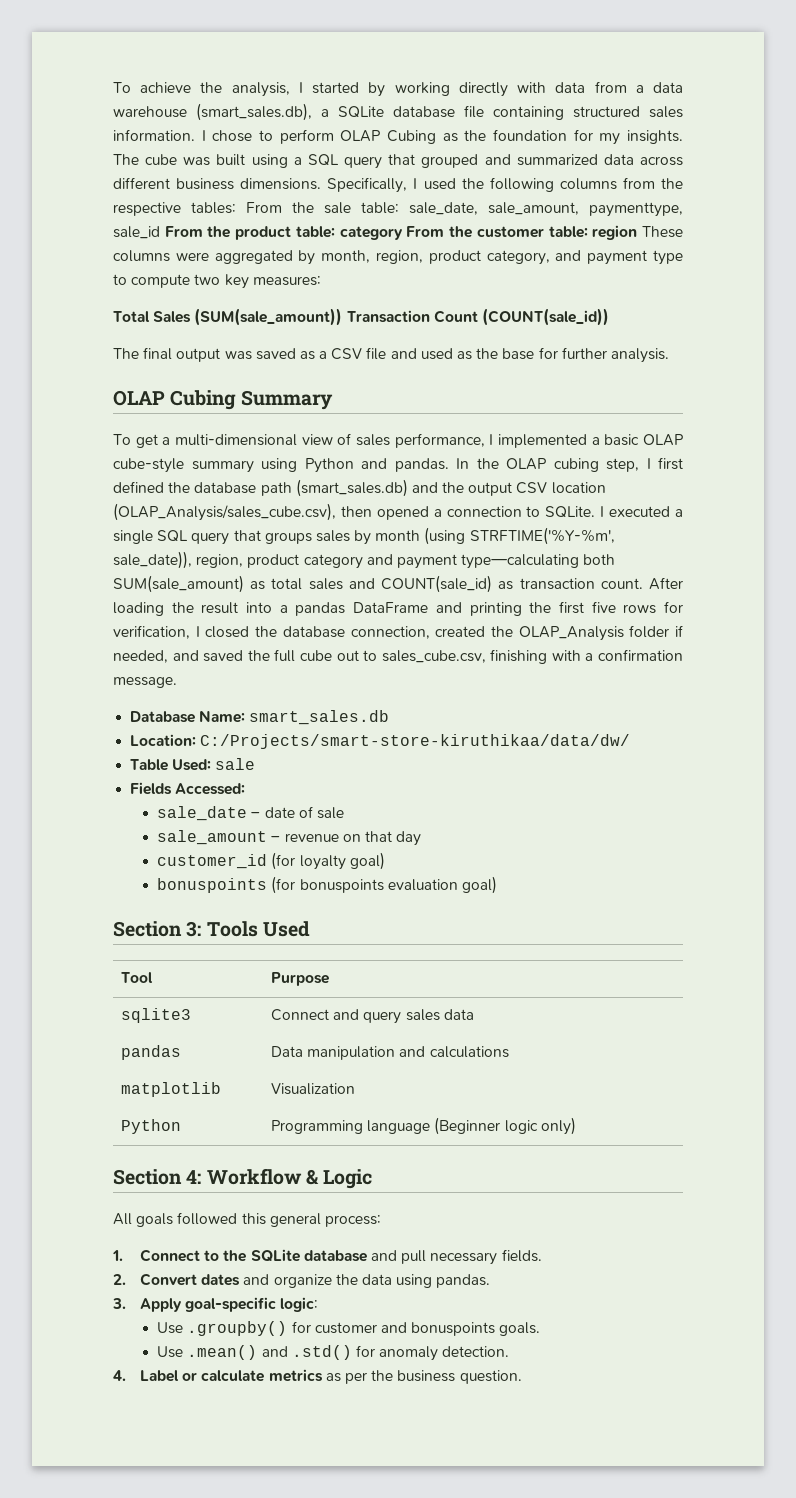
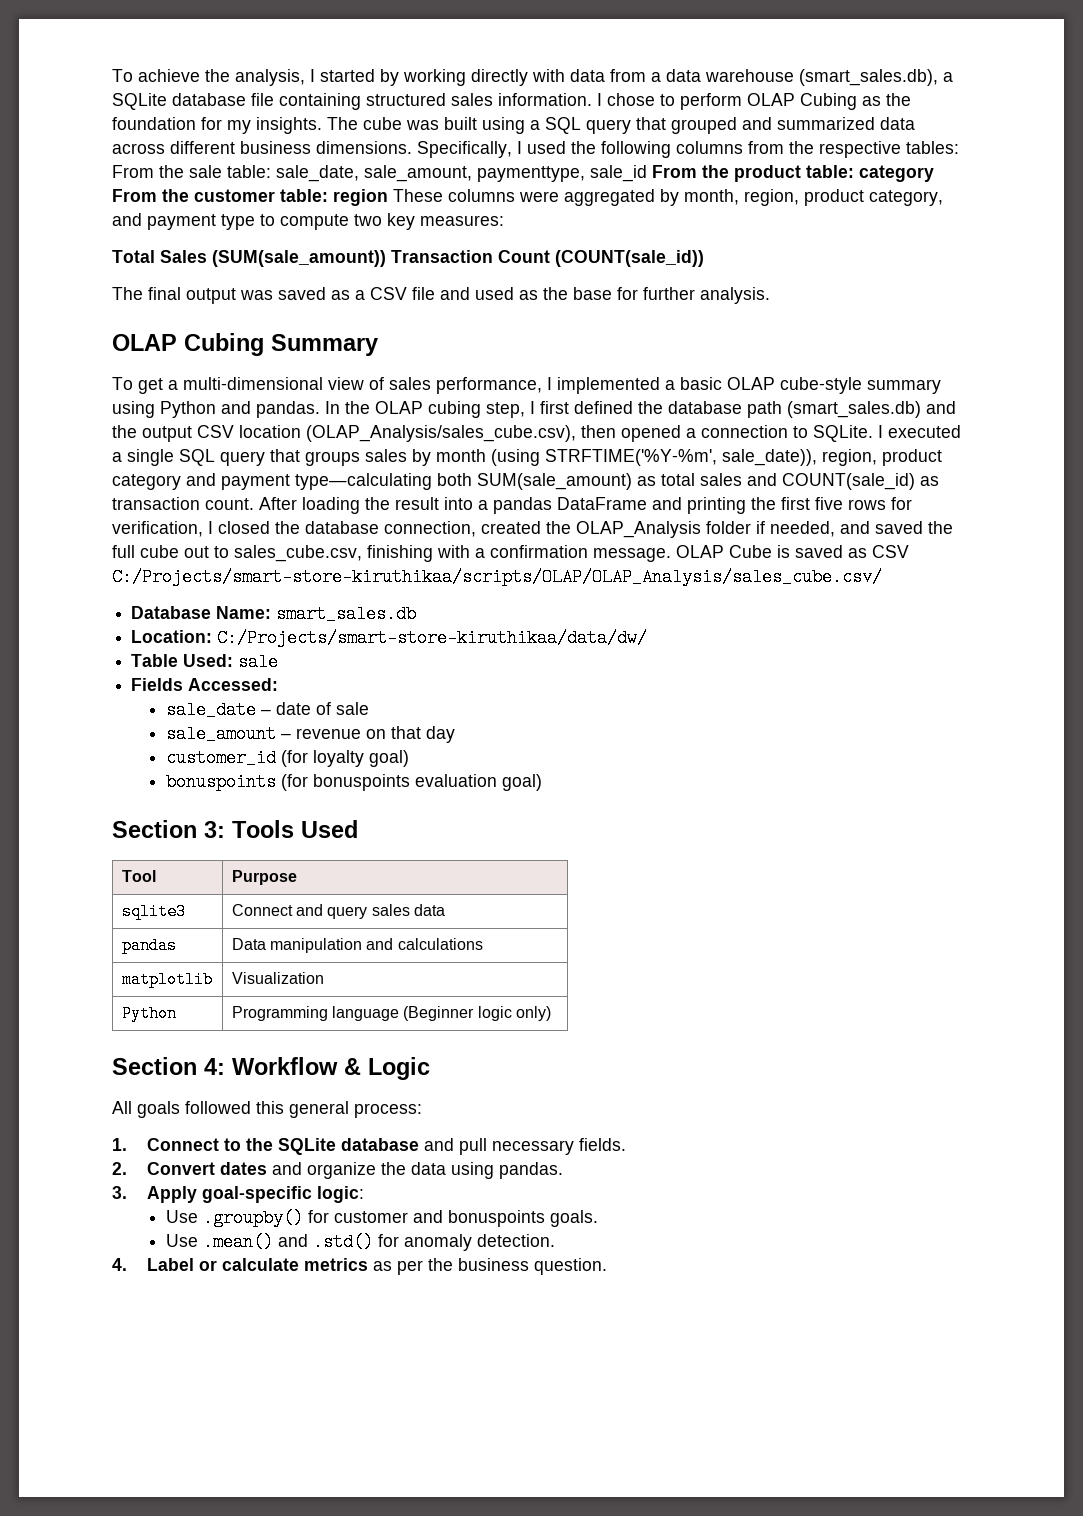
+ OLAP Cube is saved as CSV C:/Projects/smart-store-kiruthikaa/scripts/OLAP/OLAP_Analysis/sales_cube.csv/

